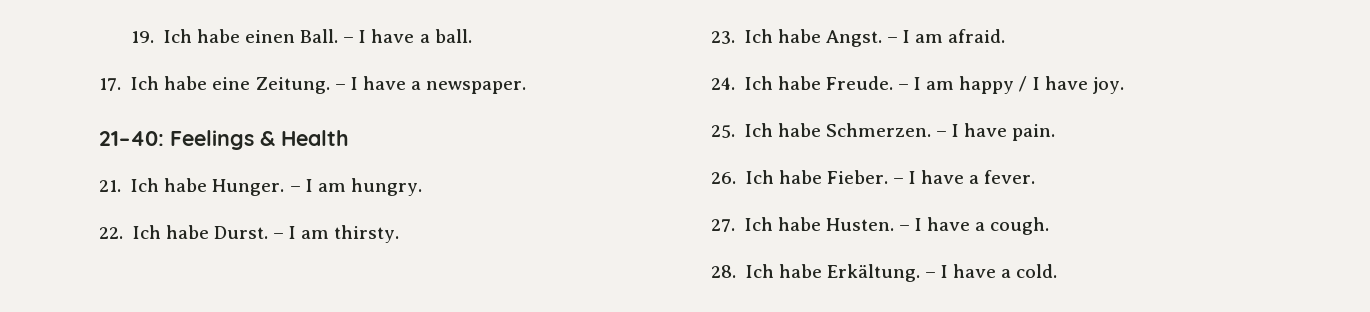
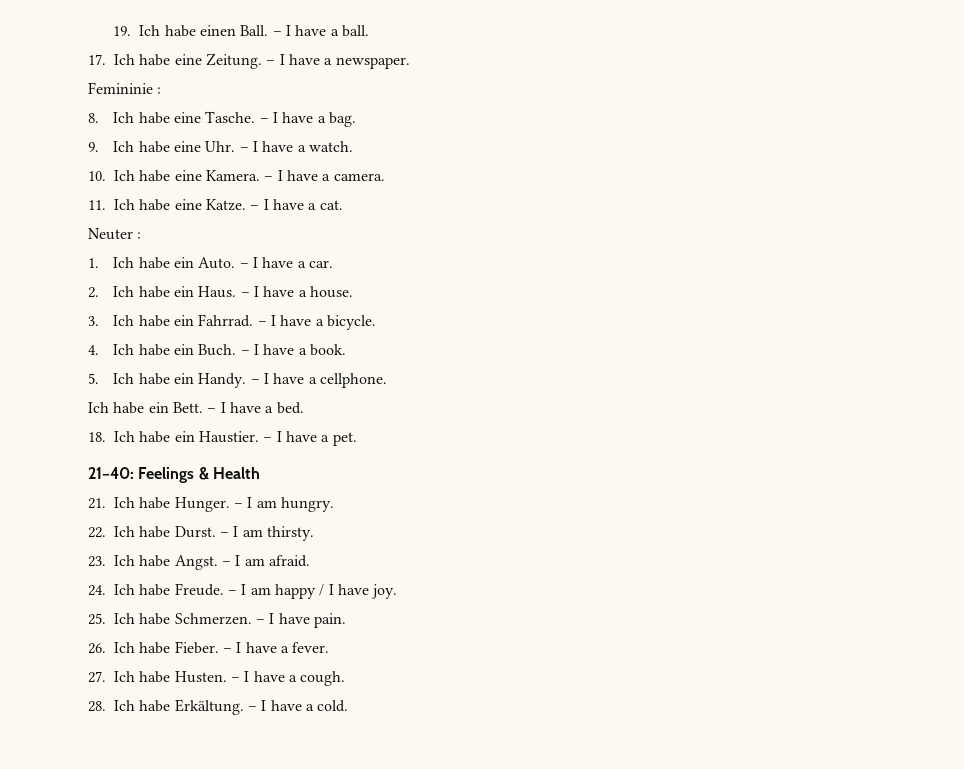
+ Femininie :
+ 8. Ich habe eine Tasche. – I have a bag.
+ 9. Ich habe eine Uhr. – I have a watch.
+ 10. Ich habe eine Kamera. – I have a camera.
+ 11. Ich habe eine Katze. – I have a cat.
+ Neuter :
+ 1. Ich habe ein Auto. – I have a car.
+ 2. Ich habe ein Haus. – I have a house.
+ 3. Ich habe ein Fahrrad. – I have a bicycle.
+ 4. Ich habe ein Buch. – I have a book.
+ 5. Ich habe ein Handy. – I have a cellphone.
+ Ich habe ein Bett. – I have a bed.
+ 18. Ich habe ein Haustier. – I have a pet.

